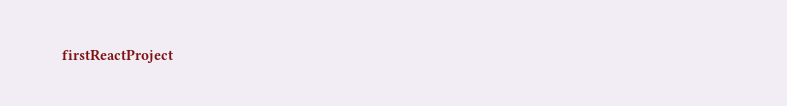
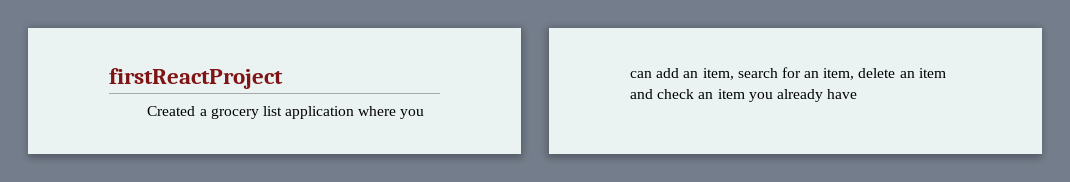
+ Created a grocery list application where you can add an item, search for an item, delete an item and check an item you already have

